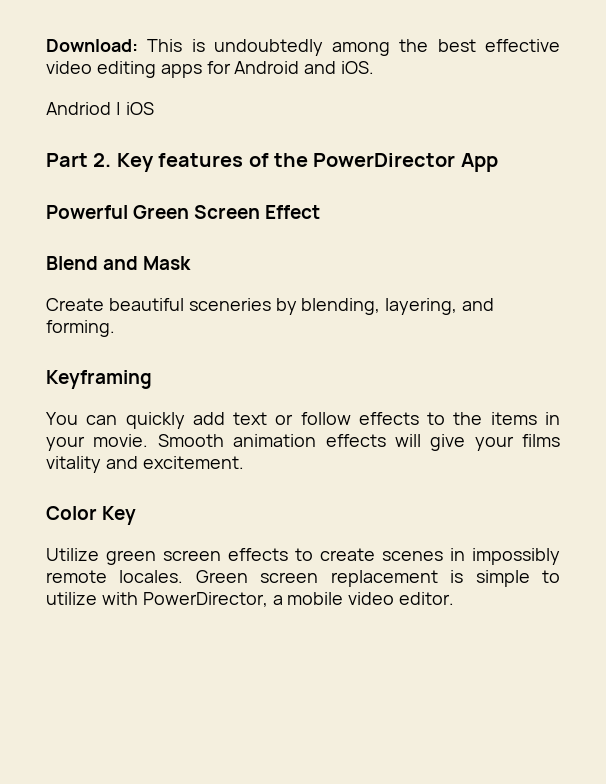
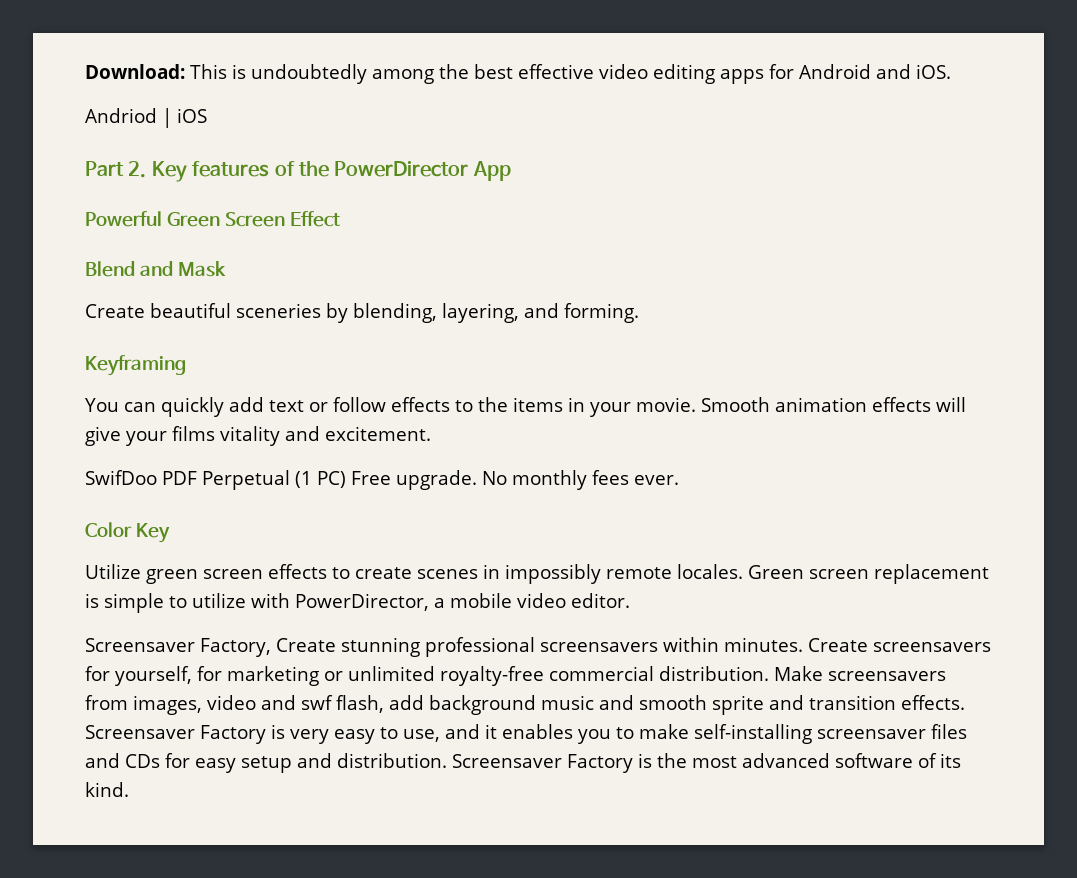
+ SwifDoo PDF Perpetual (1 PC) Free upgrade. No monthly fees ever.
+ Screensaver Factory, Create stunning professional screensavers within minutes. Create screensavers for yourself, for marketing or unlimited royalty-free commercial distribution. Make screensavers from images, video and swf flash, add background music and smooth sprite and transition effects. Screensaver Factory is very easy to use, and it enables you to make self-installing screensaver files and CDs for easy setup and distribution. Screensaver Factory is the most advanced software of its kind.

